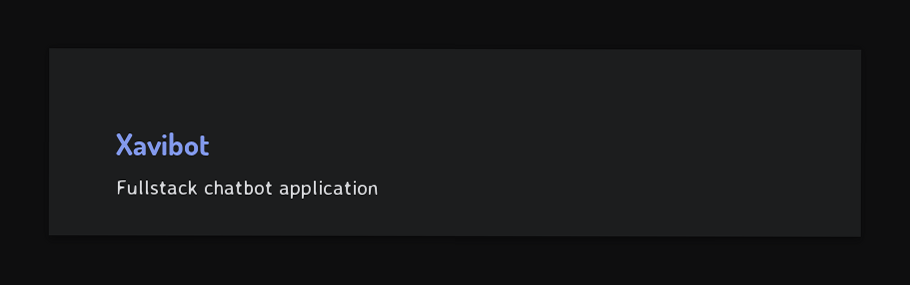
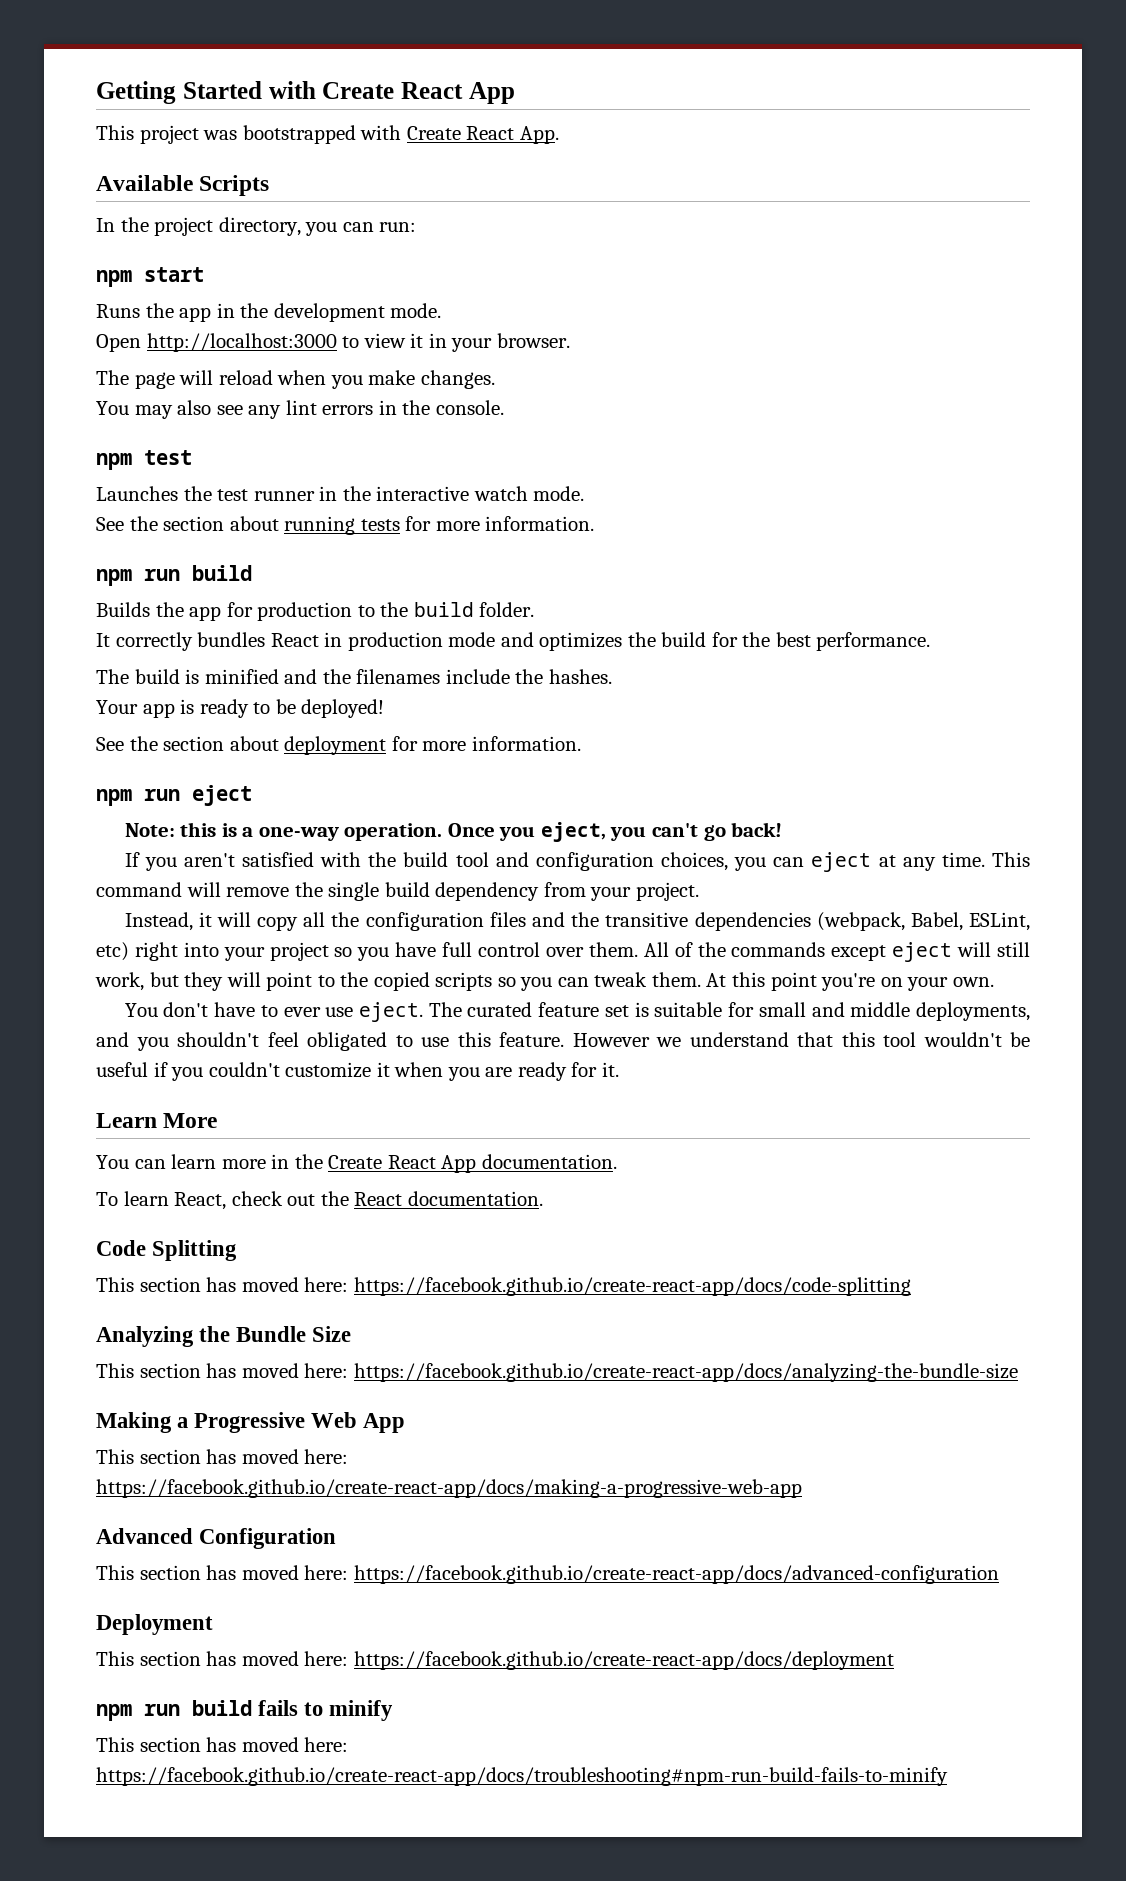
- Xavibot
- Fullstack chatbot application
+ Getting Started with Create React App
+ This project was bootstrapped with Create React App.
+ Available Scripts
+ In the project directory, you can run:
+ npm start
+ Runs the app in the development mode.
+ Open http://localhost:3000 to view it in your browser.
+ The page will reload when you make changes.
+ You may also see any lint errors in the console.
+ npm test
+ Launches the test runner in the interactive watch mode.
+ See the section about running tests for more information.
+ npm run build
+ Builds the app for production to the build folder.
+ It correctly bundles React in production mode and optimizes the build for the best performance.
+ The build is minified and the filenames include the hashes.
+ Your app is ready to be deployed!
+ See the section about deployment for more information.
+ npm run eject
+ Note: this is a one-way operation. Once you eject, you can't go back!
+ If you aren't satisfied with the build tool and configuration choices, you can eject at any time. This command will remove the single build dependency from your project.
+ Instead, it will copy all the configuration files and the transitive dependencies (webpack, Babel, ESLint, etc) right into your project so you have full control over them. All of the commands except eject will still work, but they will point to the copied scripts so you can tweak them. At this point you're on your own.
+ You don't have to ever use eject. The curated feature set is suitable for small and middle deployments, and you shouldn't feel obligated to use this feature. However we understand that this tool wouldn't be useful if you couldn't customize it when you are ready for it.
+ Learn More
+ You can learn more in the Create React App documentation.
+ To learn React, check out the React documentation.
+ Code Splitting
+ This section has moved here: https://facebook.github.io/create-react-app/docs/code-splitting
+ Analyzing the Bundle Size
+ This section has moved here: https://facebook.github.io/create-react-app/docs/analyzing-the-bundle-size
+ Making a Progressive Web App
+ This section has moved here: https://facebook.github.io/create-react-app/docs/making-a-progressive-web-app
+ Advanced Configuration
+ This section has moved here: https://facebook.github.io/create-react-app/docs/advanced-configuration
+ Deployment
+ This section has moved here: https://facebook.github.io/create-react-app/docs/deployment
+ npm run build fails to minify
+ This section has moved here: https://facebook.github.io/create-react-app/docs/troubleshooting#npm-run-build-fails-to-minify

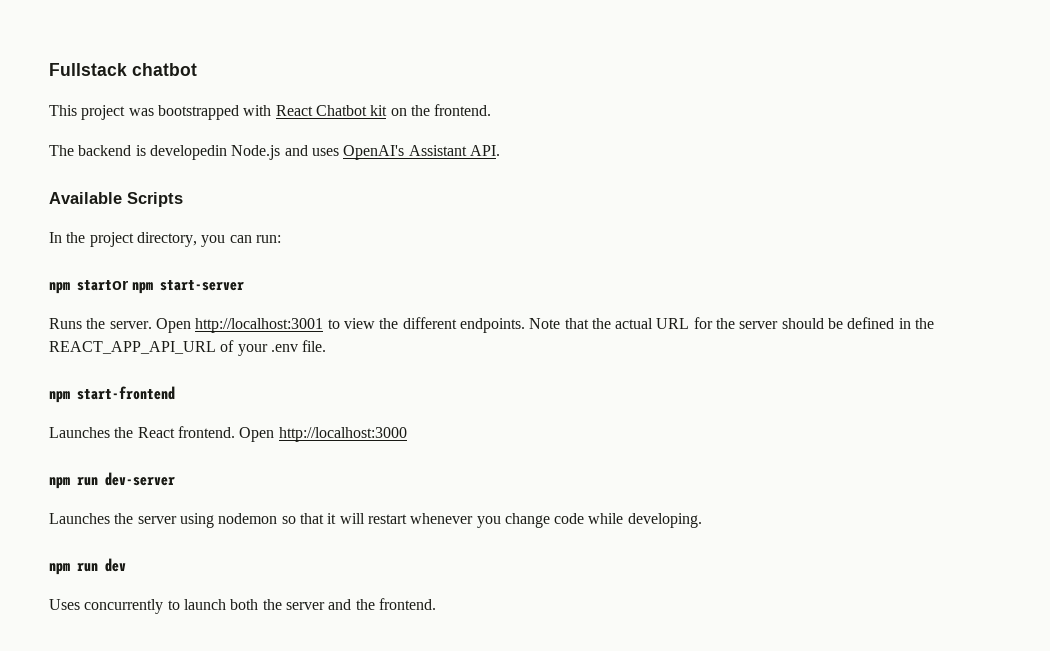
- Getting Started with Create React App
+ Fullstack chatbot
- This project was bootstrapped with Create React App.
+ This project was bootstrapped with React Chatbot kit on the frontend.
+ The backend is developedin Node.js and uses OpenAI's Assistant API.
- npm start
+ npm startor npm start-server
- Runs the app in the development mode.
- Open http://localhost:3000 to view it in your browser.
- The page will reload when you make changes.
- You may also see any lint errors in the console.
- npm test
- Launches the test runner in the interactive watch mode.
- See the section about running tests for more information.
- npm run build
- Builds the app for production to the build folder.
- It correctly bundles React in production mode and optimizes the build for the best performance.
- The build is minified and the filenames include the hashes.
- Your app is ready to be deployed!
- See the section about deployment for more information.
- npm run eject
- Note: this is a one-way operation. Once you eject, you can't go back!
- If you aren't satisfied with the build tool and configuration choices, you can eject at any time. This command will remove the single build dependency from your project.
- Instead, it will copy all the configuration files and the transitive dependencies (webpack, Babel, ESLint, etc) right into your project so you have full control over them. All of the commands except eject will still work, but they will point to the copied scripts so you can tweak them. At this point you're on your own.
- You don't have to ever use eject. The curated feature set is suitable for small and middle deployments, and you shouldn't feel obligated to use this feature. However we understand that this tool wouldn't be useful if you couldn't customize it when you are ready for it.
- Learn More
- You can learn more in the Create React App documentation.
- To learn React, check out the React documentation.
- Code Splitting
- This section has moved here: https://facebook.github.io/create-react-app/docs/code-splitting
- Analyzing the Bundle Size
- This section has moved here: https://facebook.github.io/create-react-app/docs/analyzing-the-bundle-size
- Making a Progressive Web App
- This section has moved here: https://facebook.github.io/create-react-app/docs/making-a-progressive-web-app
- Advanced Configuration
- This section has moved here: https://facebook.github.io/create-react-app/docs/advanced-configuration
- Deployment
- This section has moved here: https://facebook.github.io/create-react-app/docs/deployment
- npm run build fails to minify
- This section has moved here: https://facebook.github.io/create-react-app/docs/troubleshooting#npm-run-build-fails-to-minify
+ Runs the server. Open http://localhost:3001 to view the different endpoints. Note that the actual URL for the server should be defined in the REACT_APP_API_URL of your .env file.
+ npm start-frontend
+ Launches the React frontend. Open http://localhost:3000
+ npm run dev-server
+ Launches the server using nodemon so that it will restart whenever you change code while developing.
+ npm run dev
+ Uses concurrently to launch both the server and the frontend.

